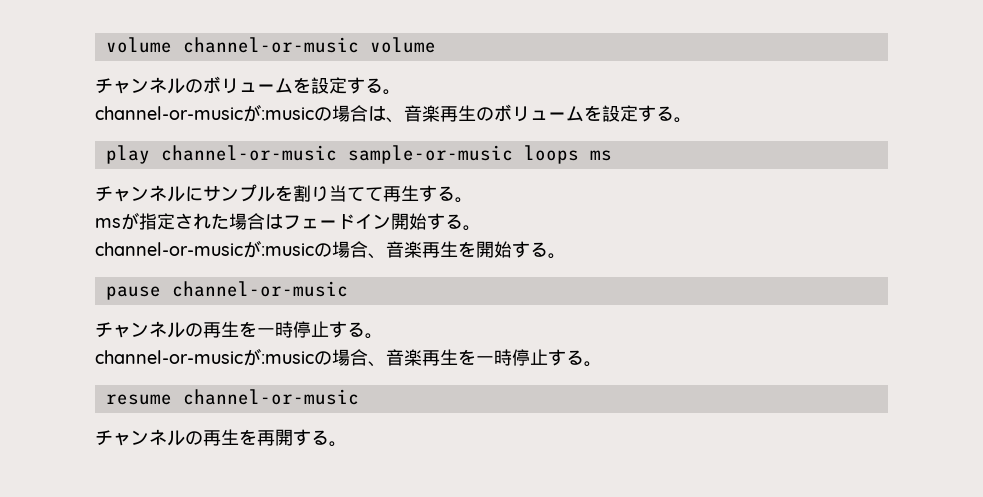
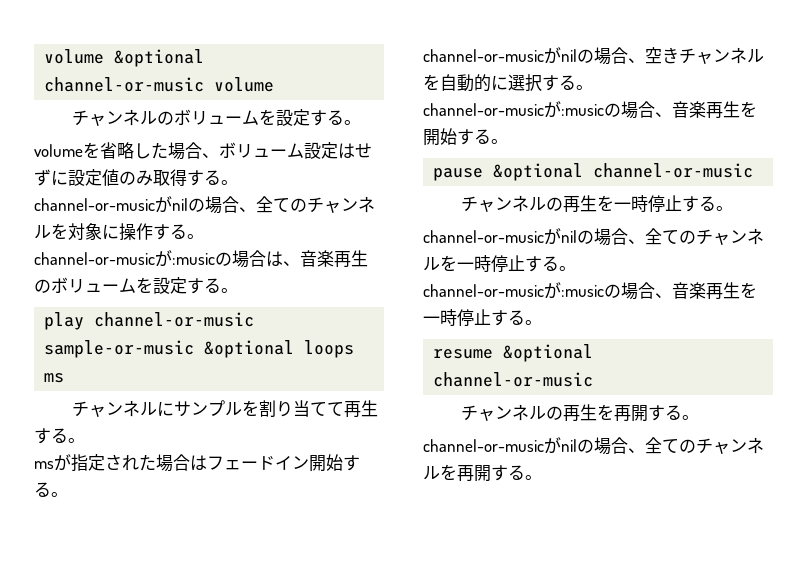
- volume channel-or-music volume
+ volume &optional channel-or-music volume
+ volumeを省略した場合、ボリューム設定はせずに設定値のみ取得する。
+ channel-or-musicがnilの場合、全てのチャンネルを対象に操作する。
- play channel-or-music sample-or-music loops ms
+ play channel-or-music sample-or-music &optional loops ms
+ channel-or-musicがnilの場合、空きチャンネルを自動的に選択する。
- pause channel-or-music
+ pause &optional channel-or-music
+ channel-or-musicがnilの場合、全てのチャンネルを一時停止する。
- resume channel-or-music
+ resume &optional channel-or-music
+ channel-or-musicがnilの場合、全てのチャンネルを再開する。

